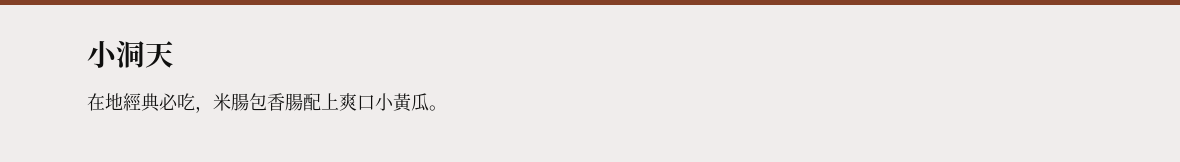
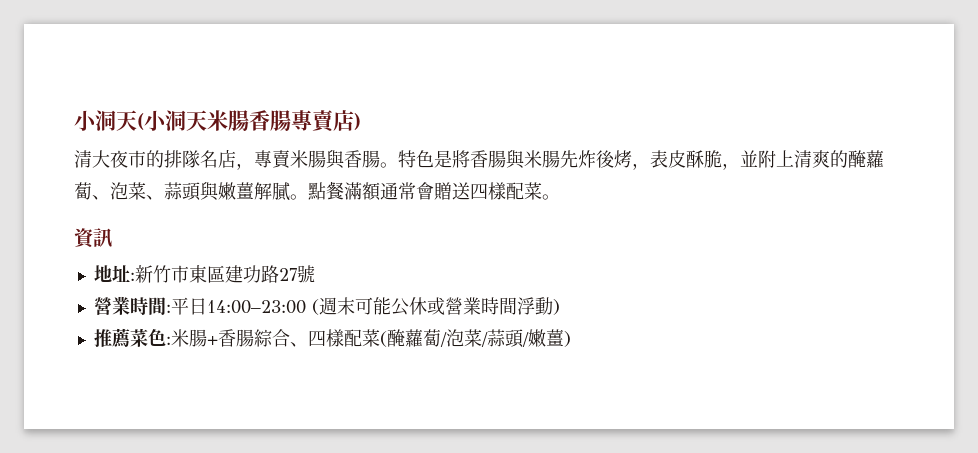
- 小洞天
- 在地經典必吃，米腸包香腸配上爽口小黃瓜。
+ 小洞天(小洞天米腸香腸專賣店)
+ 清大夜市的排隊名店，專賣米腸與香腸。特色是將香腸與米腸先炸後烤，表皮酥脆，並附上清爽的醃蘿蔔、泡菜、蒜頭與嫩薑解膩。點餐滿額通常會贈送四樣配菜。
+ 資訊
+ 地址:新竹市東區建功路27號
+ 營業時間:平日14:00–23:00 (週末可能公休或營業時間浮動)
+ 推薦菜色:米腸+香腸綜合、四樣配菜(醃蘿蔔/泡菜/蒜頭/嫩薑)

